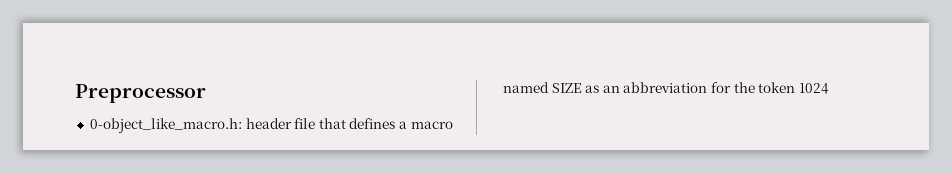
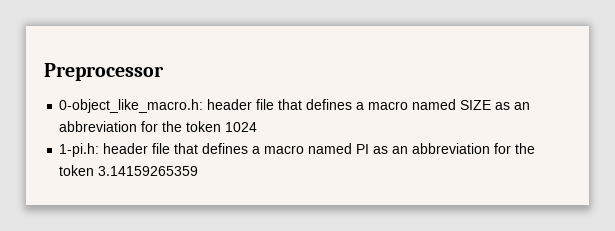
+ 1-pi.h: header file that defines a macro named PI as an abbreviation for the token 3.14159265359

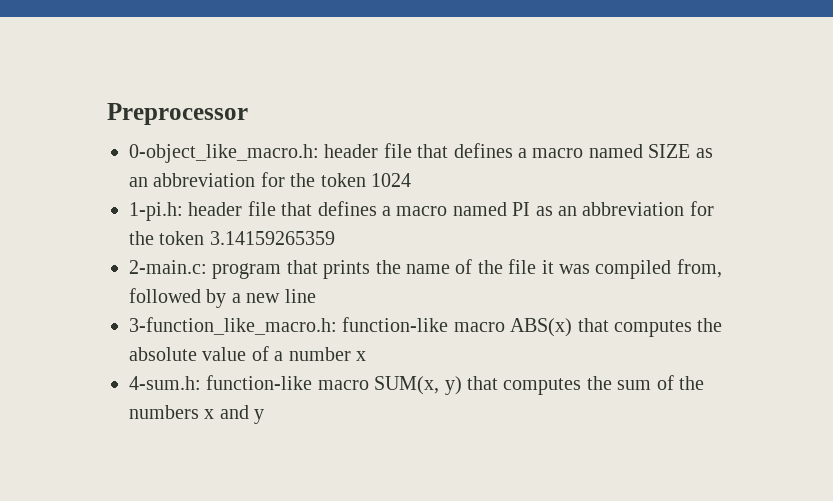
+ 2-main.c: program that prints the name of the file it was compiled from, followed by a new line
+ 3-function_like_macro.h: function-like macro ABS(x) that computes the absolute value of a number x
+ 4-sum.h: function-like macro SUM(x, y) that computes the sum of the numbers x and y

